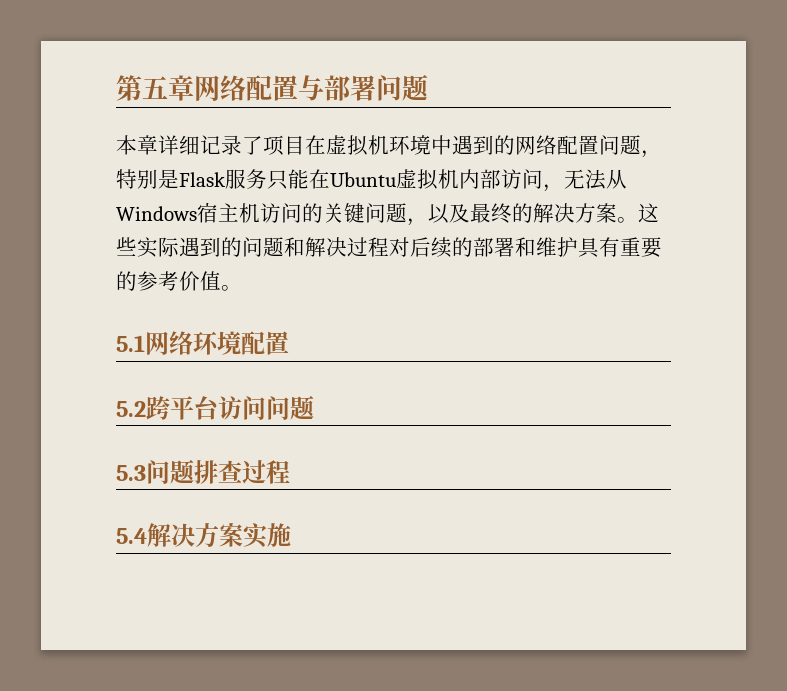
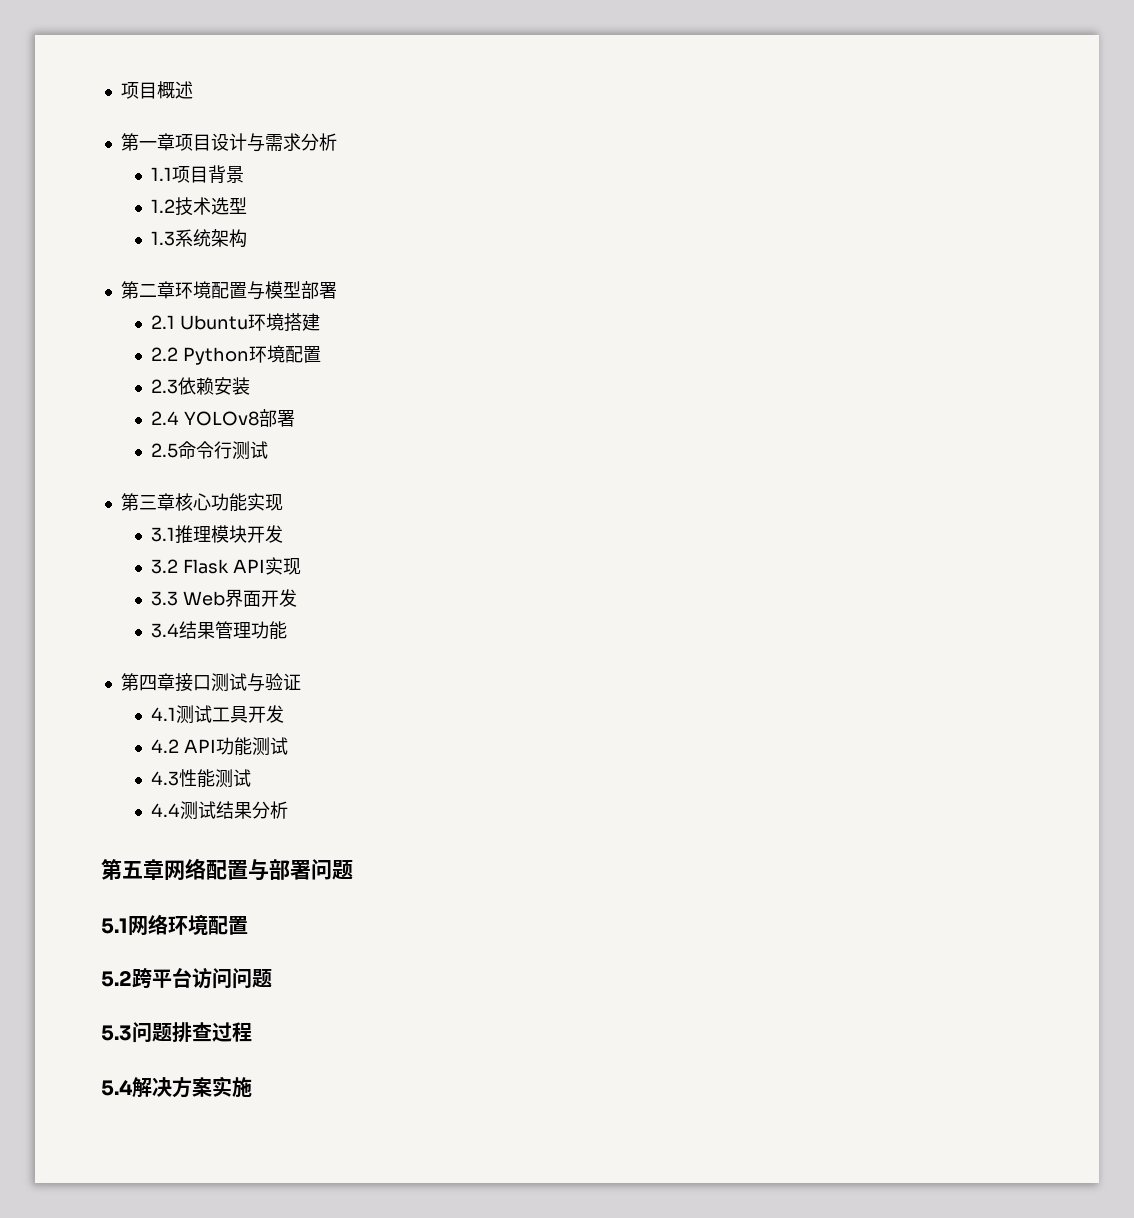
+ 项目概述
+ 第一章项目设计与需求分析
+ 1.1项目背景
+ 1.2技术选型
+ 1.3系统架构
+ 第二章环境配置与模型部署
+ 2.1 Ubuntu环境搭建
+ 2.2 Python环境配置
+ 2.3依赖安装
+ 2.4 YOLOv8部署
+ 2.5命令行测试
+ 第三章核心功能实现
+ 3.1推理模块开发
+ 3.2 Flask API实现
+ 3.3 Web界面开发
+ 3.4结果管理功能
+ 第四章接口测试与验证
+ 4.1测试工具开发
+ 4.2 API功能测试
+ 4.3性能测试
+ 4.4测试结果分析
- 本章详细记录了项目在虚拟机环境中遇到的网络配置问题，特别是Flask服务只能在Ubuntu虚拟机内部访问，无法从Windows宿主机访问的关键问题，以及最终的解决方案。这些实际遇到的问题和解决过程对后续的部署和维护具有重要的参考价值。

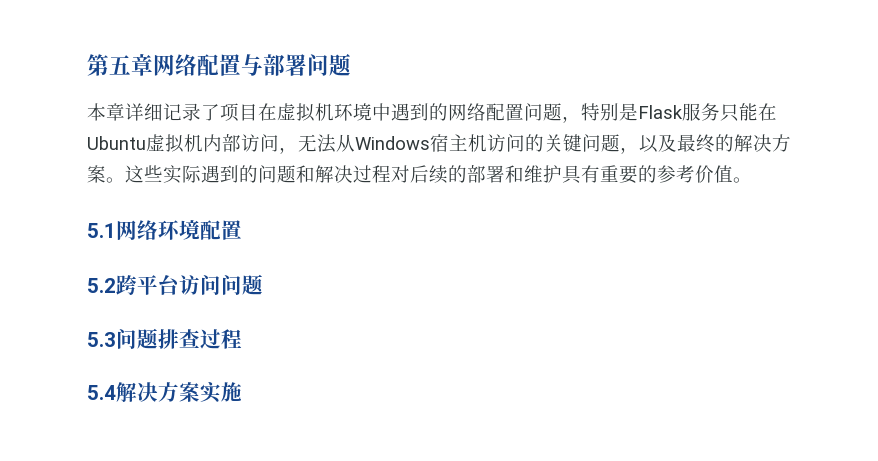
- 项目概述
- 第一章项目设计与需求分析
- 1.1项目背景
- 1.2技术选型
- 1.3系统架构
- 第二章环境配置与模型部署
- 2.1 Ubuntu环境搭建
- 2.2 Python环境配置
- 2.3依赖安装
- 2.4 YOLOv8部署
- 2.5命令行测试
- 第三章核心功能实现
- 3.1推理模块开发
- 3.2 Flask API实现
- 3.3 Web界面开发
- 3.4结果管理功能
- 第四章接口测试与验证
- 4.1测试工具开发
- 4.2 API功能测试
- 4.3性能测试
- 4.4测试结果分析
+ 本章详细记录了项目在虚拟机环境中遇到的网络配置问题，特别是Flask服务只能在Ubuntu虚拟机内部访问，无法从Windows宿主机访问的关键问题，以及最终的解决方案。这些实际遇到的问题和解决过程对后续的部署和维护具有重要的参考价值。

